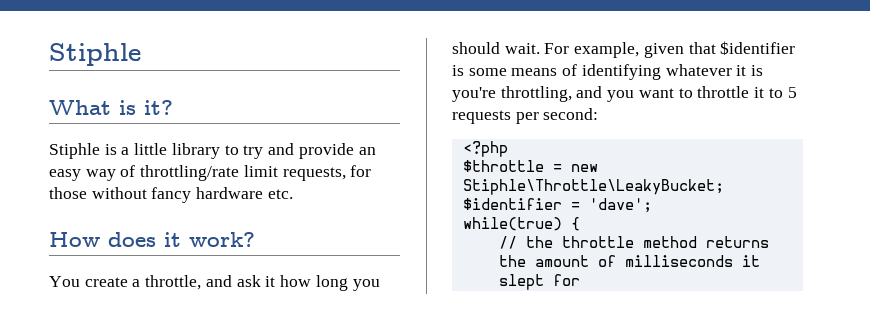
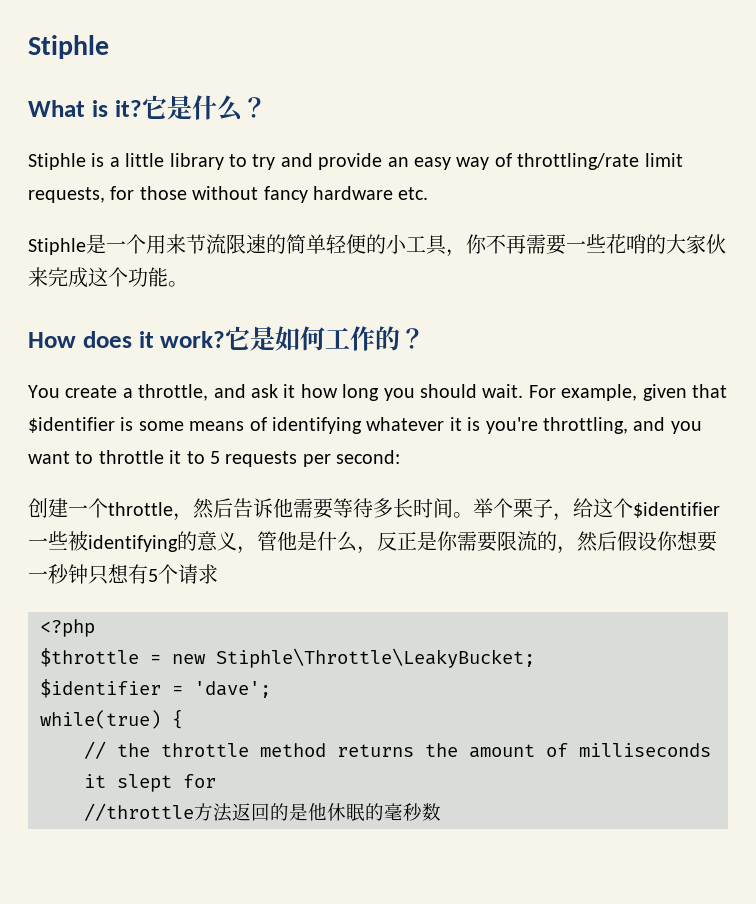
+ 它是什么？
+ Stiphle是一个用来节流限速的简单轻便的小工具，你不再需要一些花哨的大家伙来完成这个功能。
+ 它是如何工作的？
+ 创建一个throttle，然后告诉他需要等待多长时间。举个栗子，给这个$identifier一些被identifying的意义，管他是什么，反正是你需要限流的，然后假设你想要一秒钟只想有5个请求
+ //throttle方法返回的是他休眠的毫秒数

